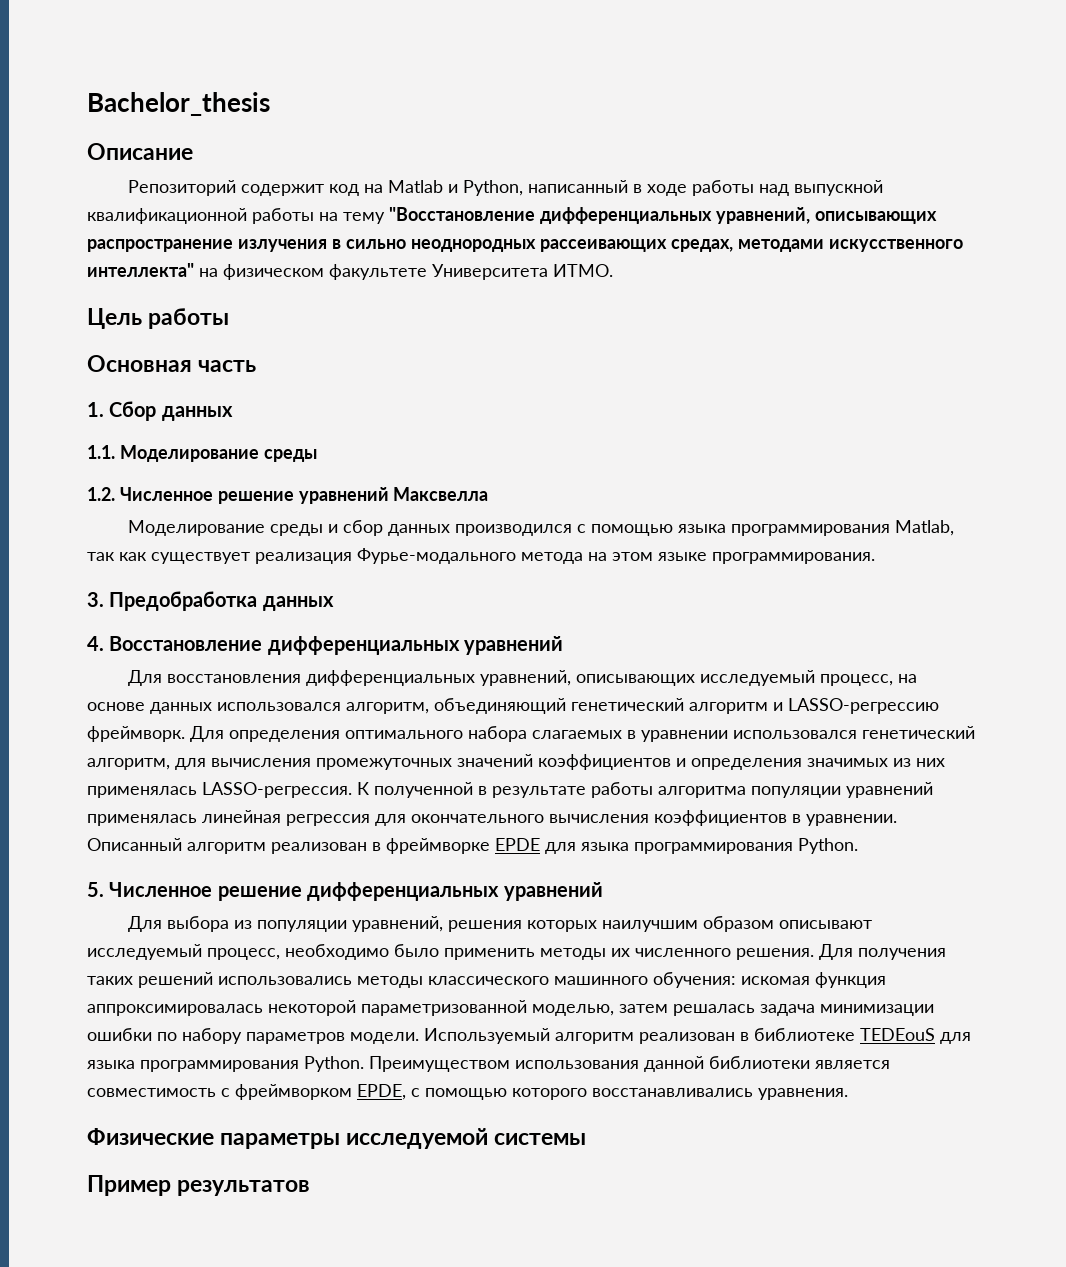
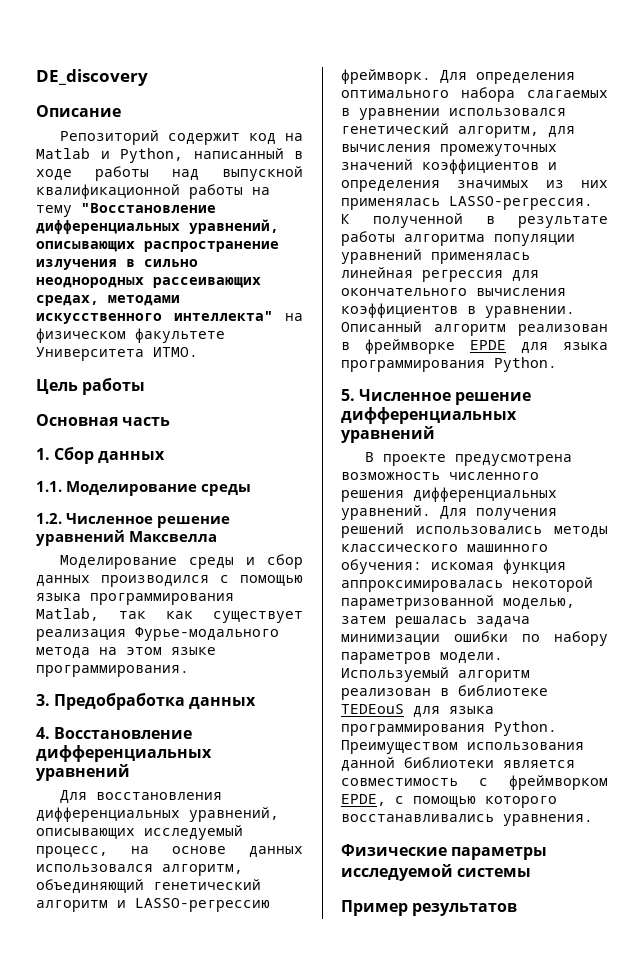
- Bachelor_thesis
+ DE_discovery
- Для выбора из популяции уравнений, решения которых наилучшим образом описывают исследуемый процесс, необходимо было применить методы их численного решения.
+ В проекте предусмотрена возможность численного решения дифференциальных уравнений.
- Для получения таких решений использовались методы классического машинного обучения: искомая функция аппроксимировалась некоторой параметризованной моделью, затем решалась задача минимизации ошибки по набору параметров модели.
+ Для получения решений использовались методы классического машинного обучения: искомая функция аппроксимировалась некоторой параметризованной моделью, затем решалась задача минимизации ошибки по набору параметров модели.

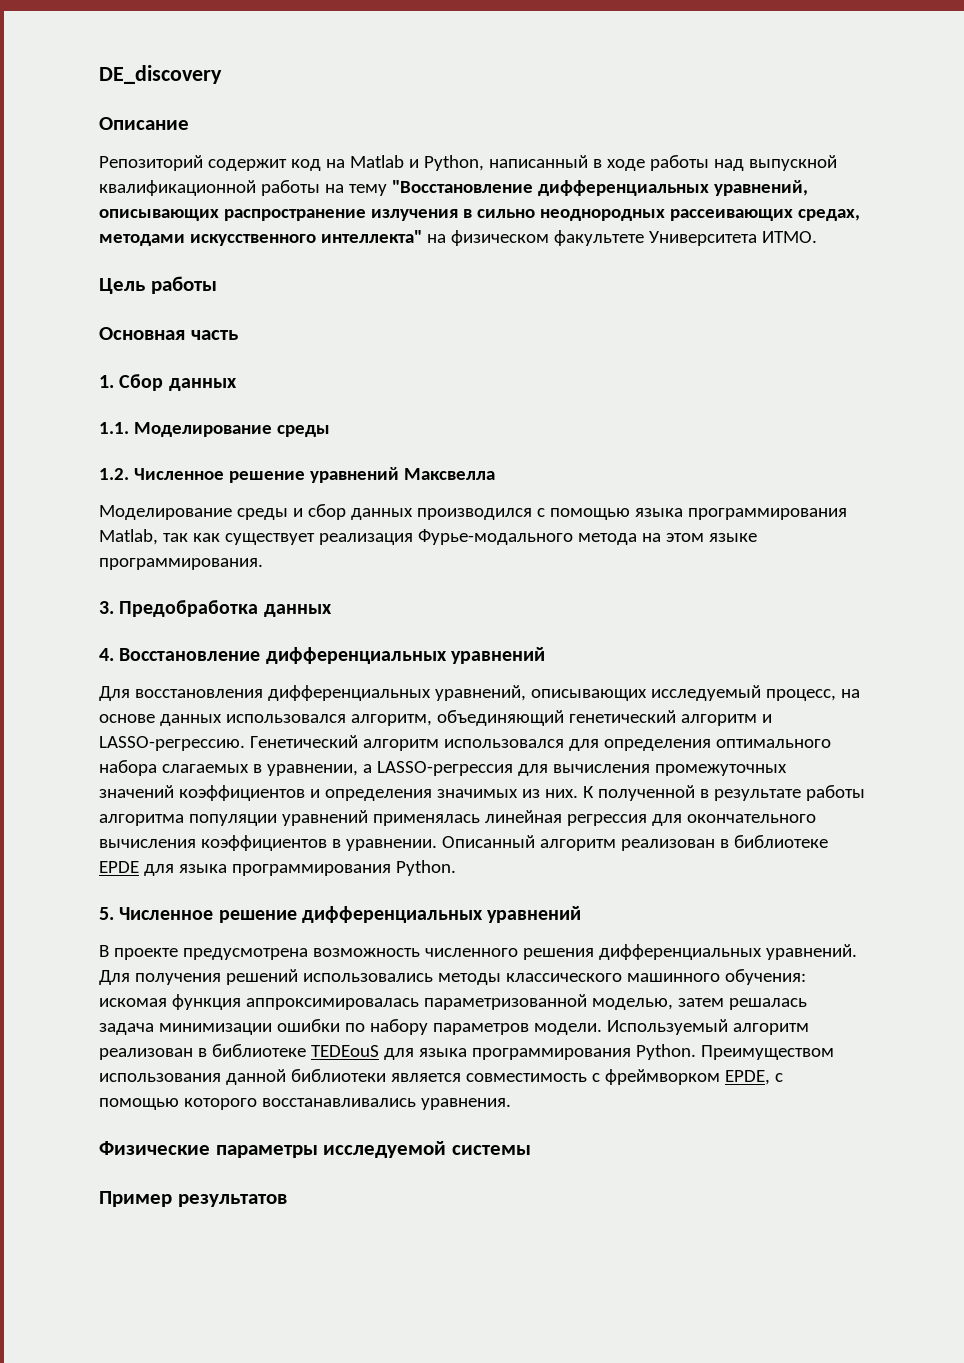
- Для восстановления дифференциальных уравнений, описывающих исследуемый процесс, на основе данных использовался алгоритм, объединяющий генетический алгоритм и LASSO-регрессию фреймворк. Для определения оптимального набора слагаемых в уравнении использовался генетический алгоритм, для вычисления промежуточных значений коэффициентов и определения значимых из них применялась LASSO-регрессия.
+ Для восстановления дифференциальных уравнений, описывающих исследуемый процесс, на основе данных использовался алгоритм, объединяющий генетический алгоритм и LASSO-регрессию. Генетический алгоритм использовался для определения оптимального набора слагаемых в уравнении, а LASSO-регрессия для вычисления промежуточных значений коэффициентов и определения значимых из них.
- Описанный алгоритм реализован в фреймворке EPDE для языка программирования Python.
+ Описанный алгоритм реализован в библиотеке EPDE для языка программирования Python.
- Для получения решений использовались методы классического машинного обучения: искомая функция аппроксимировалась некоторой параметризованной моделью, затем решалась задача минимизации ошибки по набору параметров модели.
+ Для получения решений использовались методы классического машинного обучения: искомая функция аппроксимировалась параметризованной моделью, затем решалась задача минимизации ошибки по набору параметров модели.

